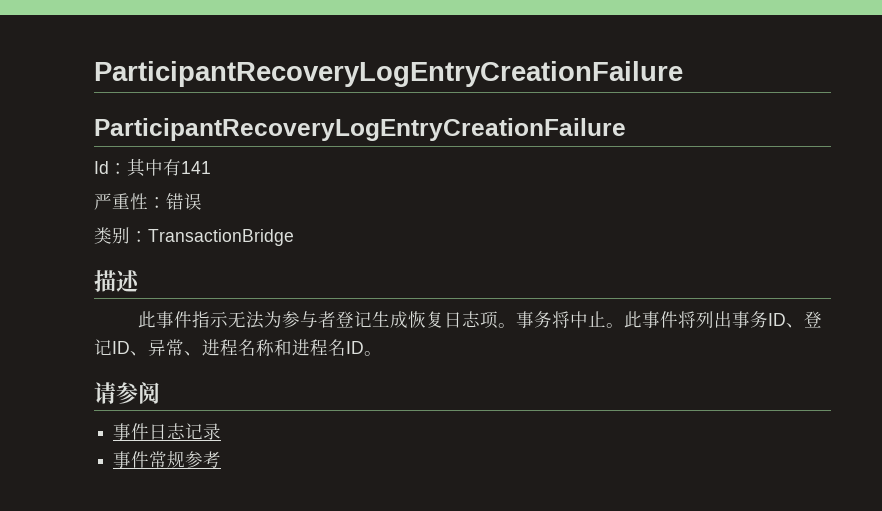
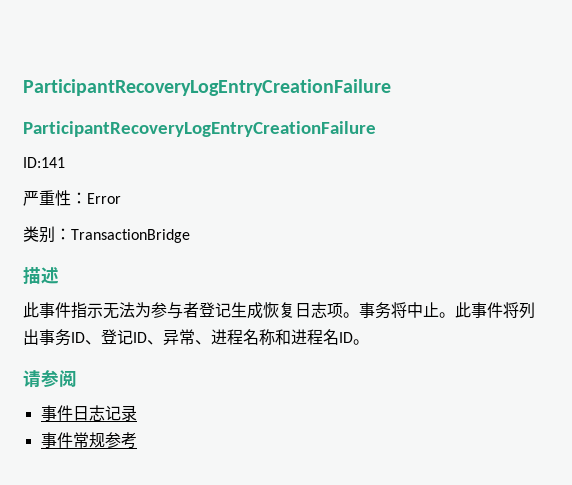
- Id：其中有141
+ ID:141
- 严重性：错误
+ 严重性：Error

